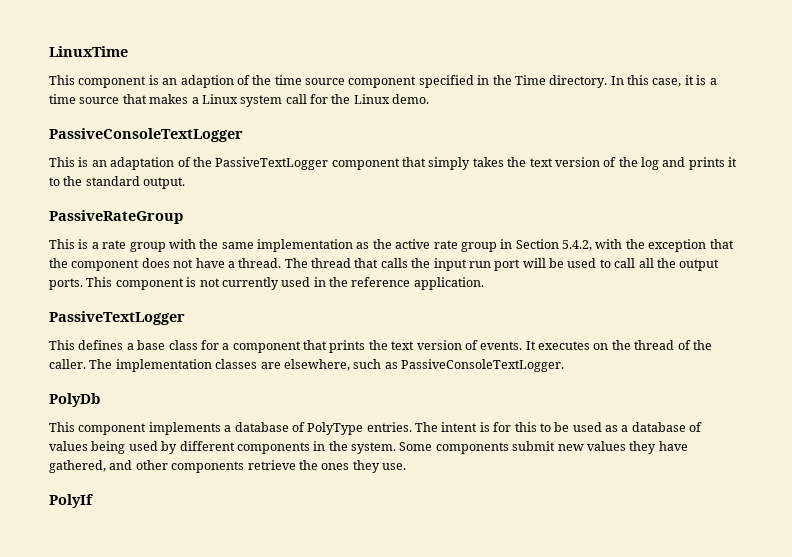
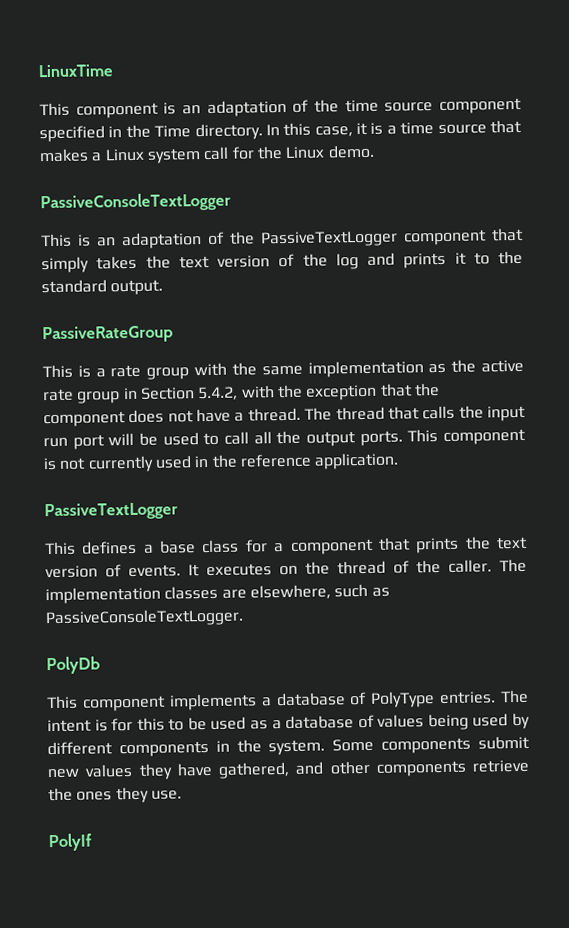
- This component is an adaption of the time source component specified in the Time directory.
+ This component is an adaptation of the time source component specified in the Time directory.

